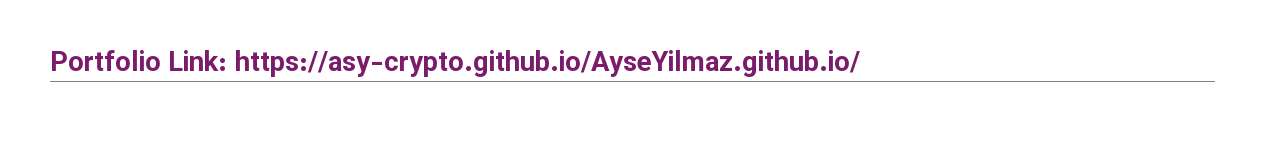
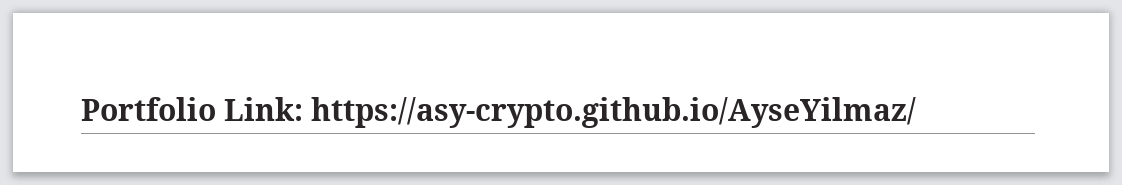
- Portfolio Link: https://asy-crypto.github.io/AyseYilmaz.github.io/
+ Portfolio Link: https://asy-crypto.github.io/AyseYilmaz/

